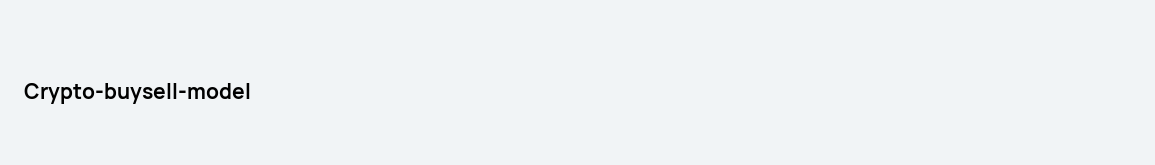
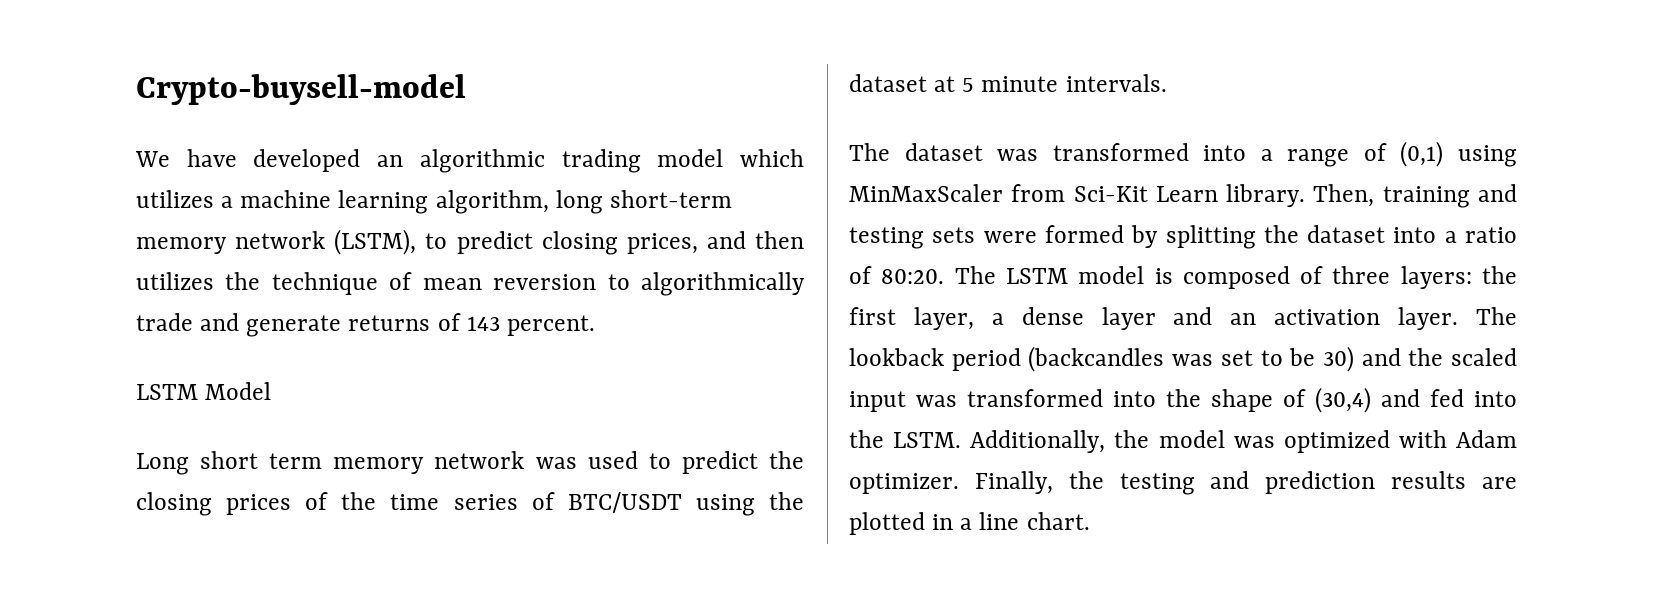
+ We have developed an algorithmic trading model which utilizes a machine learning algorithm, long short-term memory network (LSTM), to predict closing prices, and then utilizes the technique of mean reversion to algorithmically trade and generate returns of 143 percent.
+ LSTM Model
+ Long short term memory network was used to predict the closing prices of the time series of BTC/USDT using the dataset at 5 minute intervals.
+ The dataset was transformed into a range of (0,1) using MinMaxScaler from Sci-Kit Learn library. Then, training and testing sets were formed by splitting the dataset into a ratio of 80:20. The LSTM model is composed of three layers: the first layer, a dense layer and an activation layer. The lookback period (backcandles was set to be 30) and the scaled input was transformed into the shape of (30,4) and fed into the LSTM. Additionally, the model was optimized with Adam optimizer. Finally, the testing and prediction results are plotted in a line chart.

